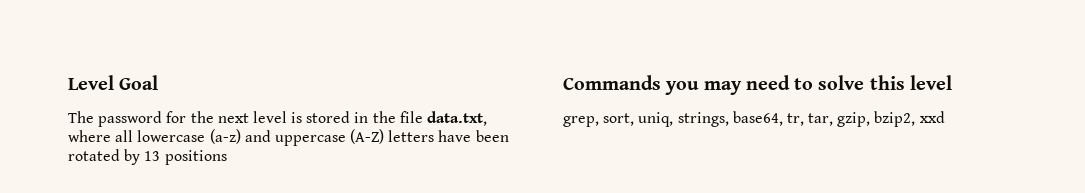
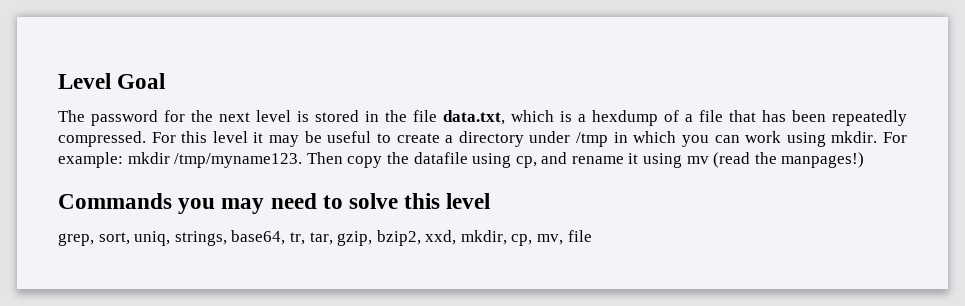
- The password for the next level is stored in the file data.txt, where all lowercase (a-z) and uppercase (A-Z) letters have been rotated by 13 positions
+ The password for the next level is stored in the file data.txt, which is a hexdump of a file that has been repeatedly compressed. For this level it may be useful to create a directory under /tmp in which you can work using mkdir. For example: mkdir /tmp/myname123. Then copy the datafile using cp, and rename it using mv (read the manpages!)
- grep, sort, uniq, strings, base64, tr, tar, gzip, bzip2, xxd
+ grep, sort, uniq, strings, base64, tr, tar, gzip, bzip2, xxd, mkdir, cp, mv, file

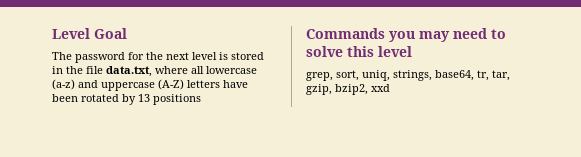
- The password for the next level is stored in the file data.txt, which is a hexdump of a file that has been repeatedly compressed. For this level it may be useful to create a directory under /tmp in which you can work using mkdir. For example: mkdir /tmp/myname123. Then copy the datafile using cp, and rename it using mv (read the manpages!)
+ The password for the next level is stored in the file data.txt, where all lowercase (a-z) and uppercase (A-Z) letters have been rotated by 13 positions
- grep, sort, uniq, strings, base64, tr, tar, gzip, bzip2, xxd, mkdir, cp, mv, file
+ grep, sort, uniq, strings, base64, tr, tar, gzip, bzip2, xxd

